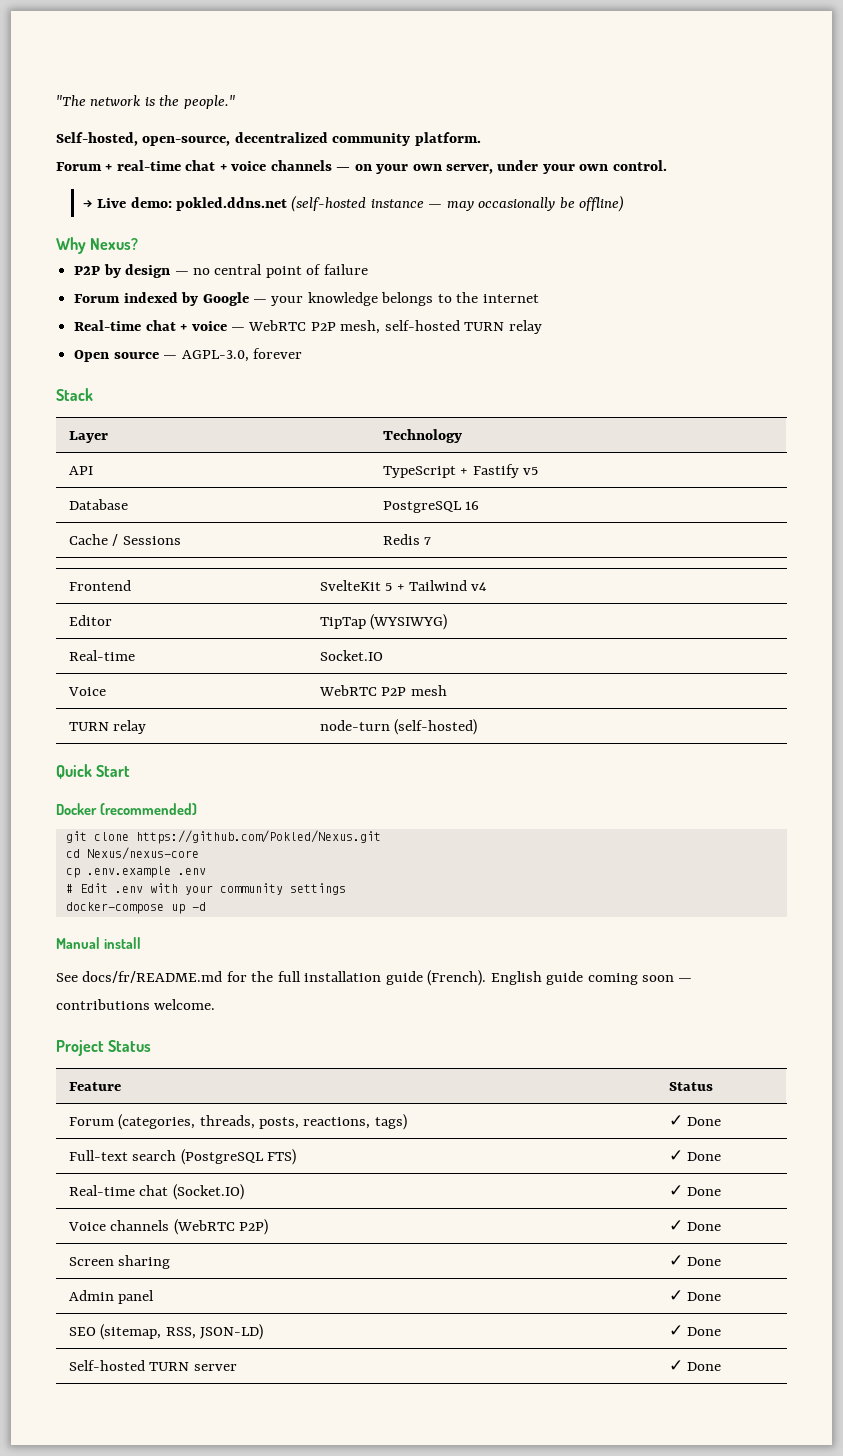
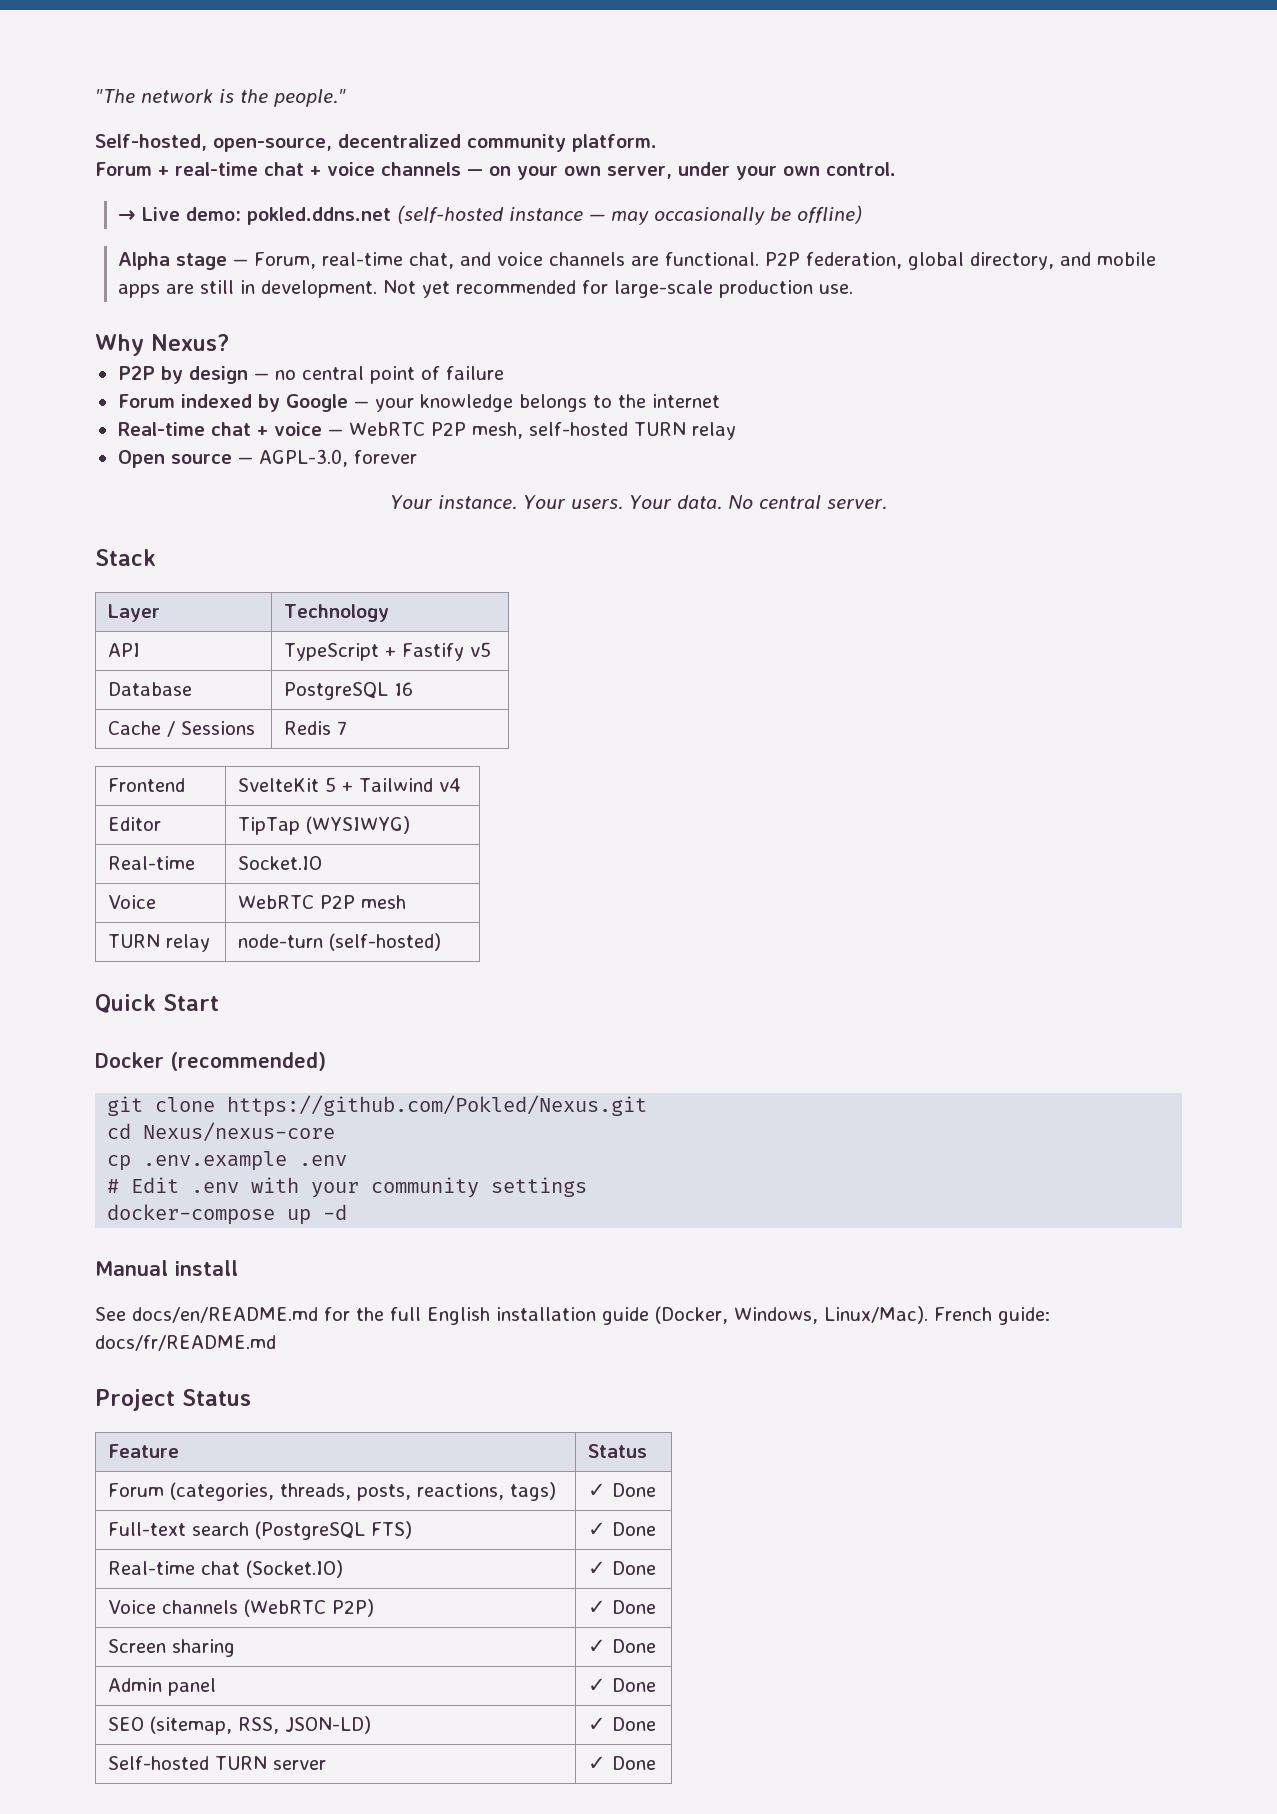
+ Alpha stage — Forum, real-time chat, and voice channels are functional. P2P federation, global directory, and mobile apps are still in development. Not yet recommended for large-scale production use.
+ Your instance. Your users. Your data. No central server.
- See docs/fr/README.md for the full installation guide (French). English guide coming soon — contributions welcome.
+ See docs/en/README.md for the full English installation guide (Docker, Windows, Linux/Mac). French guide: docs/fr/README.md

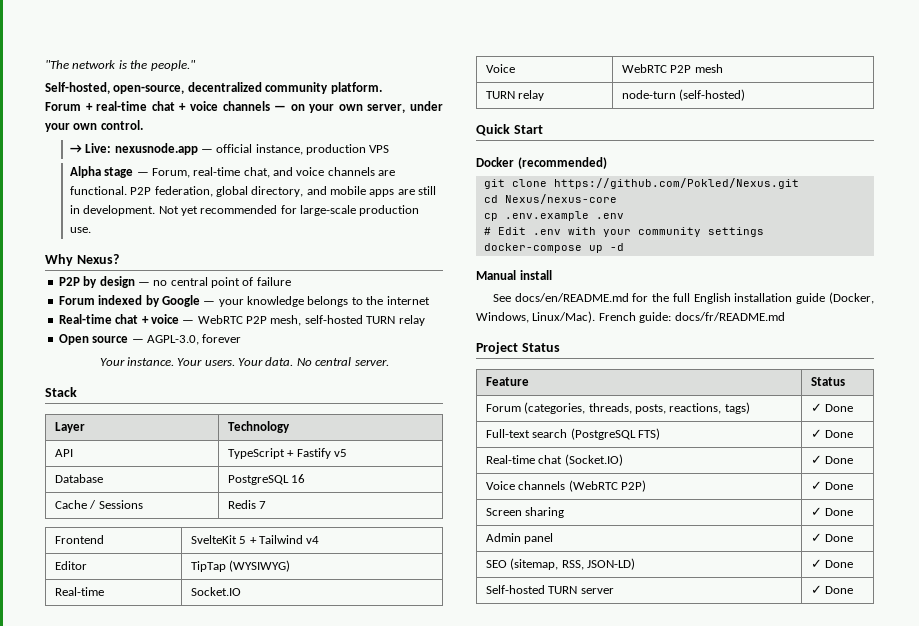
- → Live demo: pokled.ddns.net (self-hosted instance — may occasionally be offline)
+ → Live: nexusnode.app — official instance, production VPS

